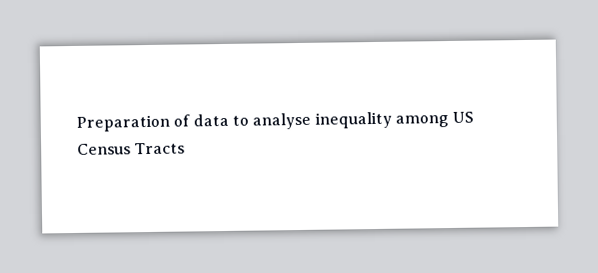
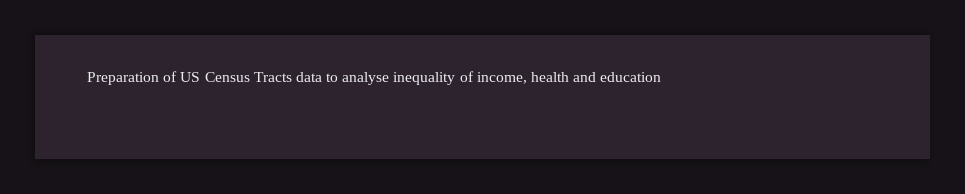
- Preparation of data to analyse inequality among US Census Tracts
+ Preparation of US Census Tracts data to analyse inequality of income, health and education

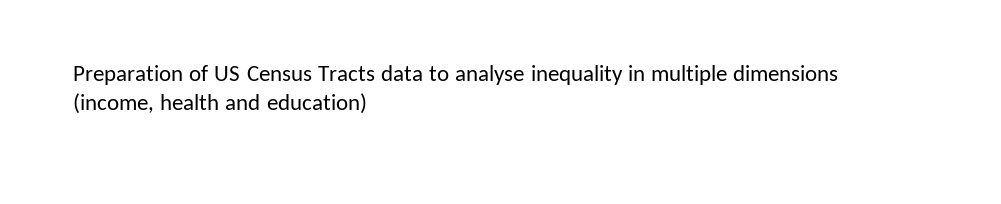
- Preparation of US Census Tracts data to analyse inequality of income, health and education
+ Preparation of US Census Tracts data to analyse inequality in multiple dimensions (income, health and education)

